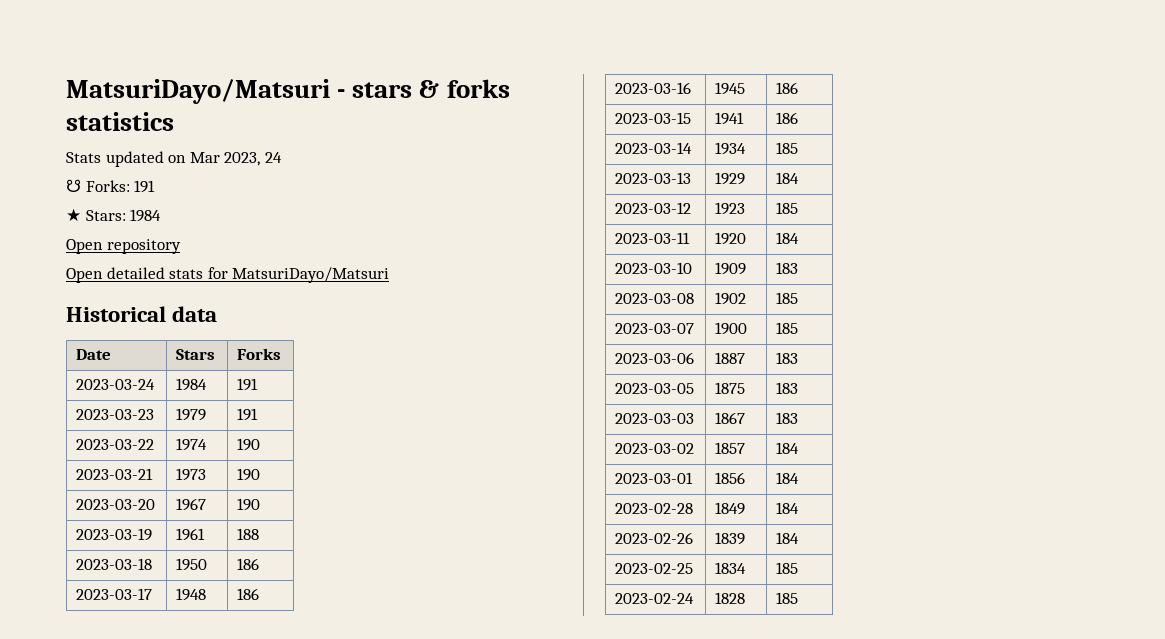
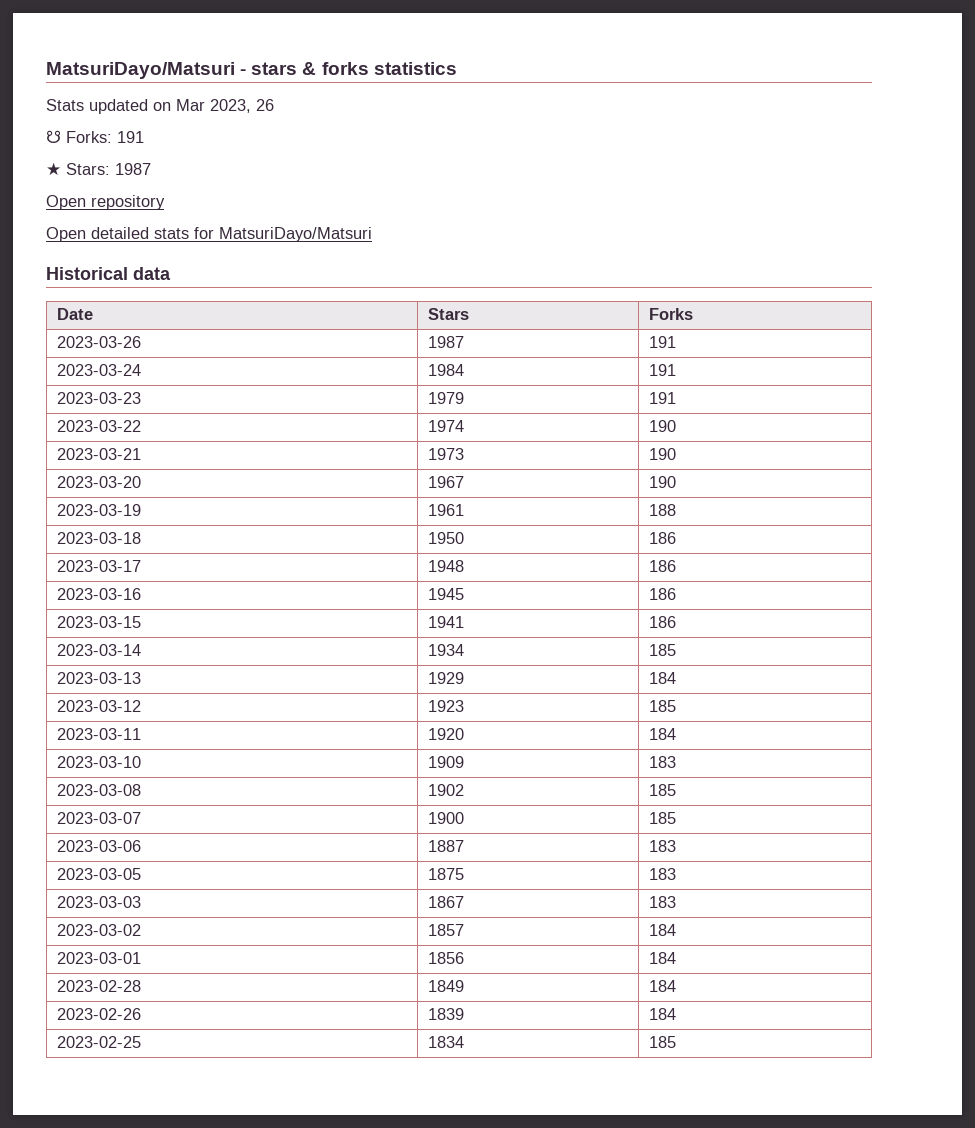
- Stats updated on Mar 2023, 24
+ Stats updated on Mar 2023, 26
- ★ Stars: 1984
+ ★ Stars: 1987
+ 2023-03-26 | 1987 | 191
- 2023-02-24 | 1828 | 185

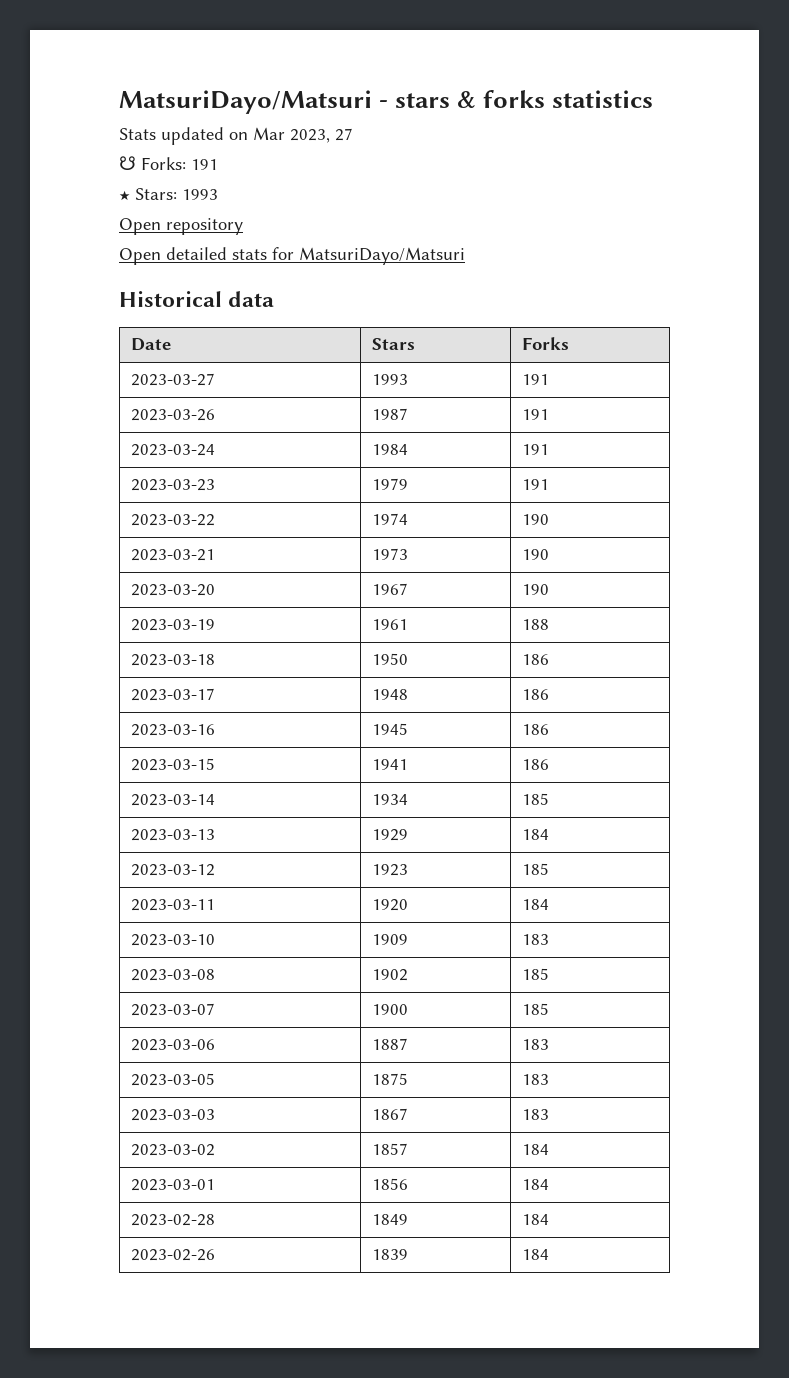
- Stats updated on Mar 2023, 26
+ Stats updated on Mar 2023, 27
- ★ Stars: 1987
+ ★ Stars: 1993
+ 2023-03-27 | 1993 | 191
- 2023-02-25 | 1834 | 185

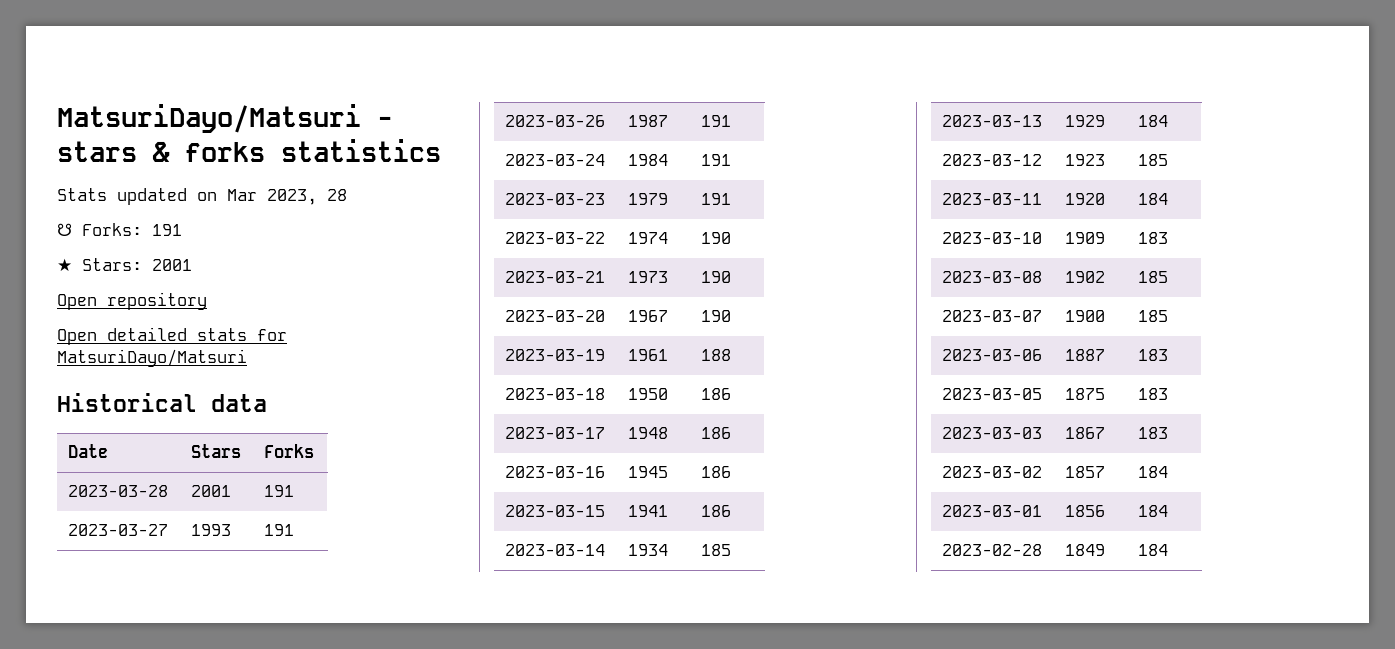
- Stats updated on Mar 2023, 27
+ Stats updated on Mar 2023, 28
- ★ Stars: 1993
+ ★ Stars: 2001
+ 2023-03-28 | 2001 | 191
- 2023-02-26 | 1839 | 184

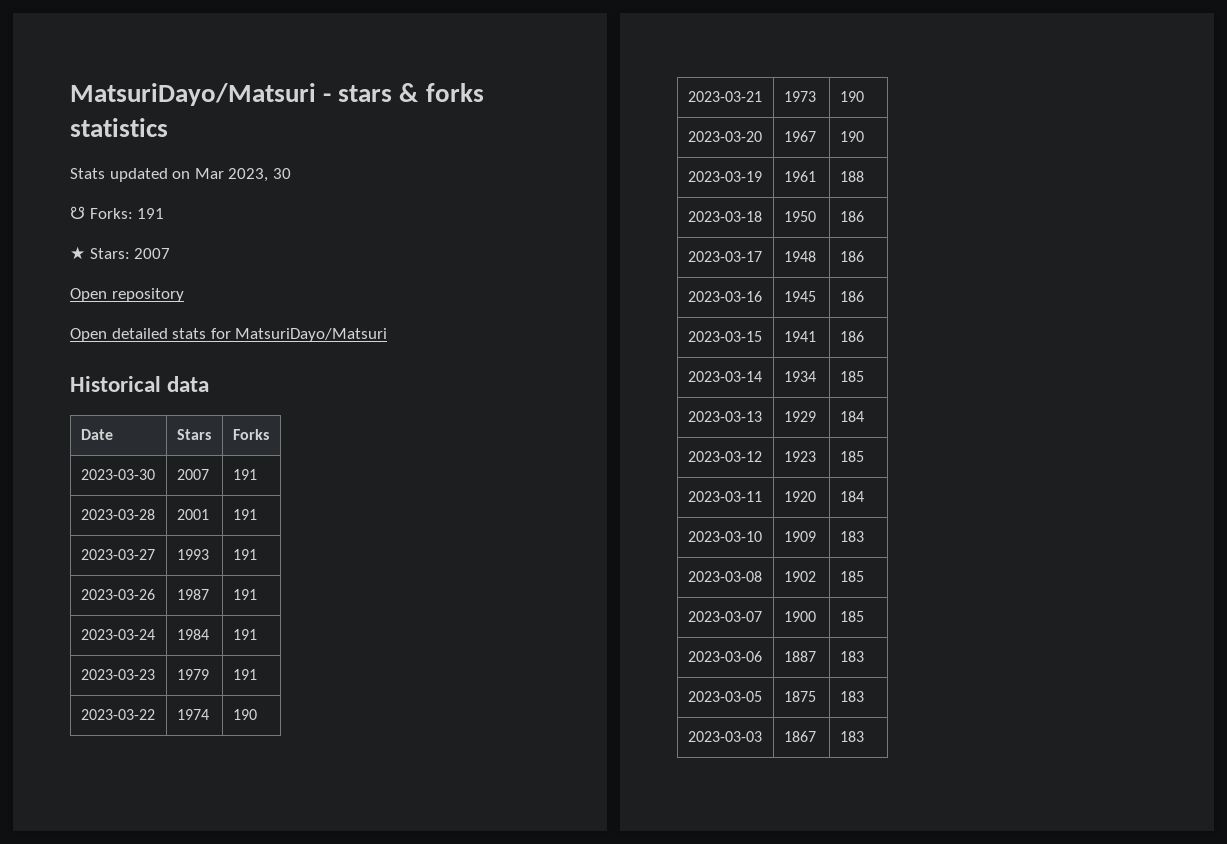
- Stats updated on Mar 2023, 28
+ Stats updated on Mar 2023, 30
- ★ Stars: 2001
+ ★ Stars: 2007
+ 2023-03-30 | 2007 | 191
- 2023-03-02 | 1857 | 184
- 2023-03-01 | 1856 | 184
- 2023-02-28 | 1849 | 184

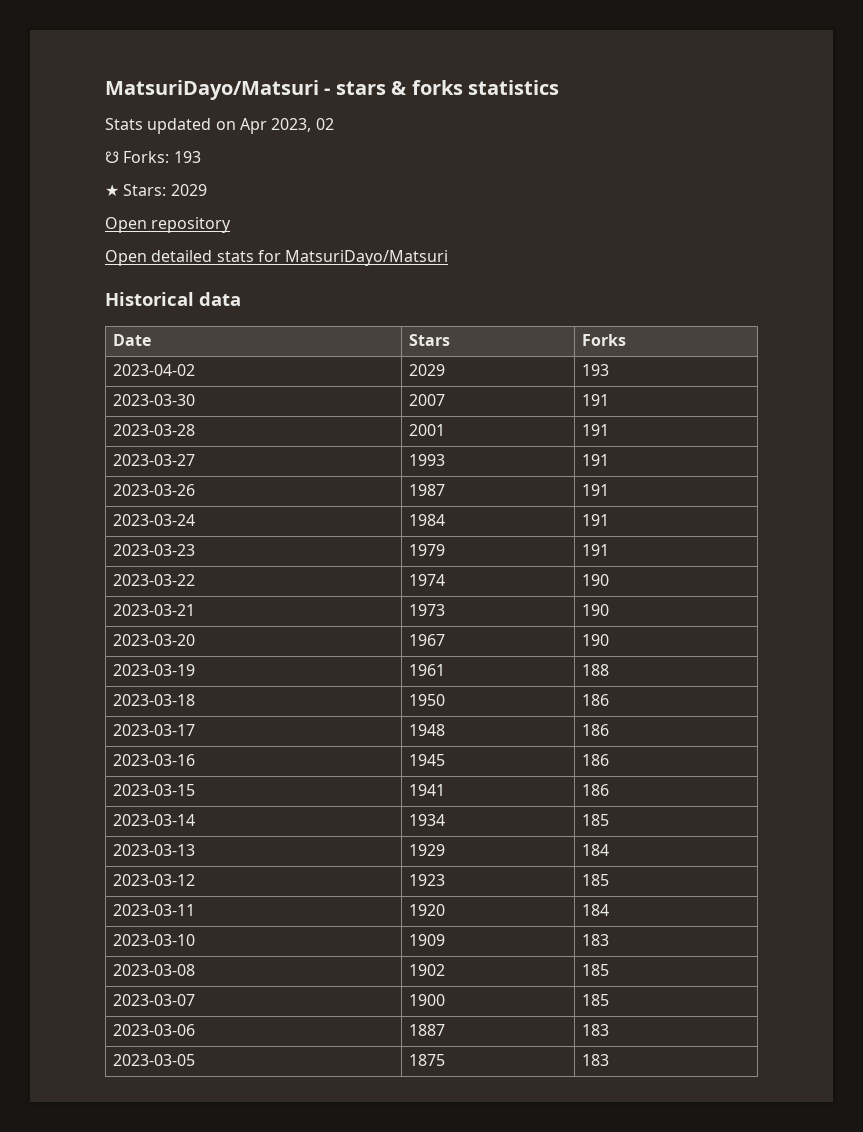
- Stats updated on Mar 2023, 30
+ Stats updated on Apr 2023, 02
- ☋ Forks: 191
+ ☋ Forks: 193
- ★ Stars: 2007
+ ★ Stars: 2029
+ 2023-04-02 | 2029 | 193
- 2023-03-03 | 1867 | 183

